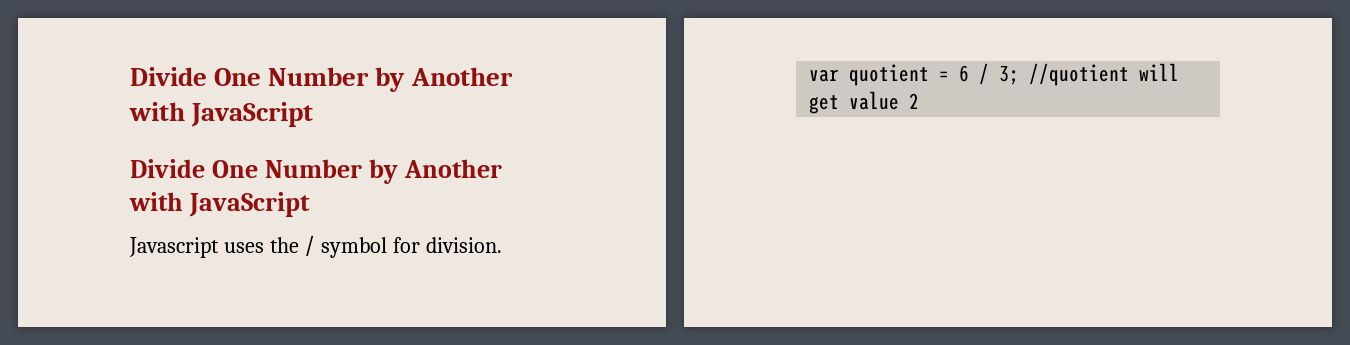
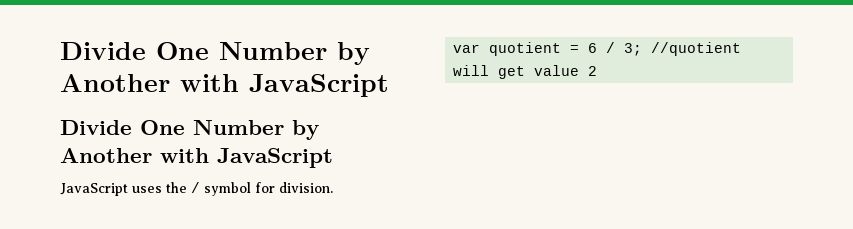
- Javascript uses the / symbol for division.
+ JavaScript uses the / symbol for division.

